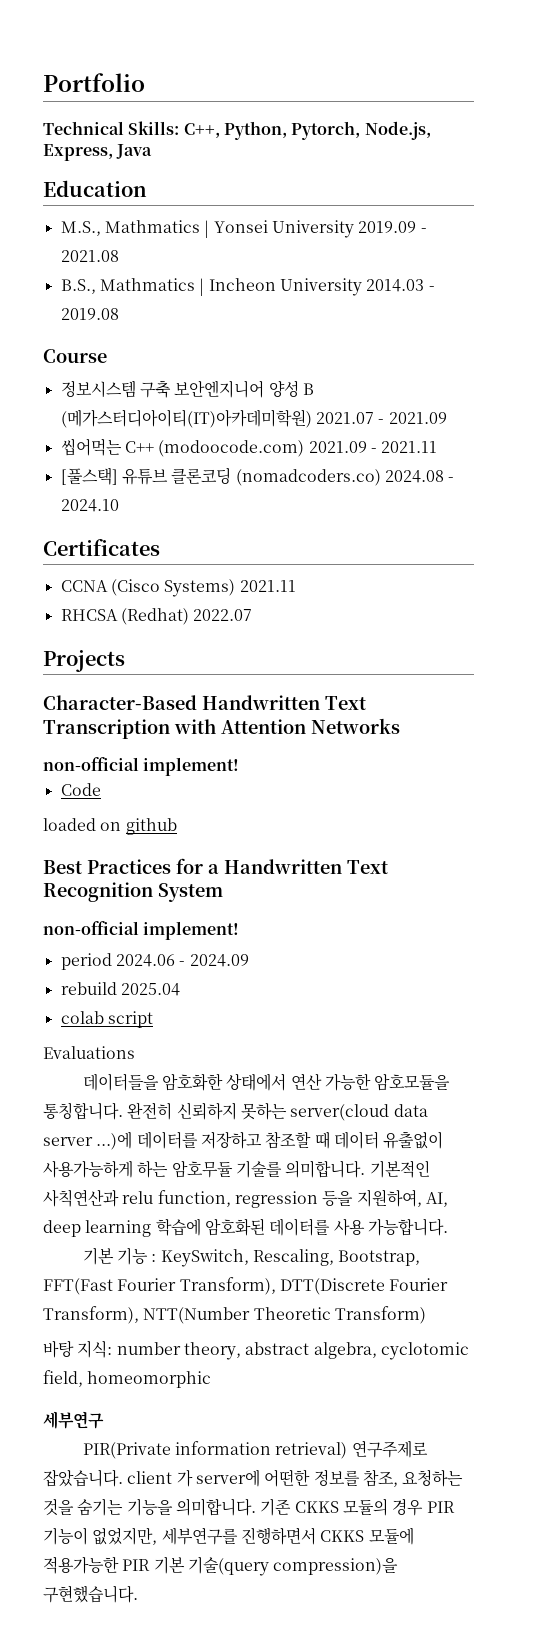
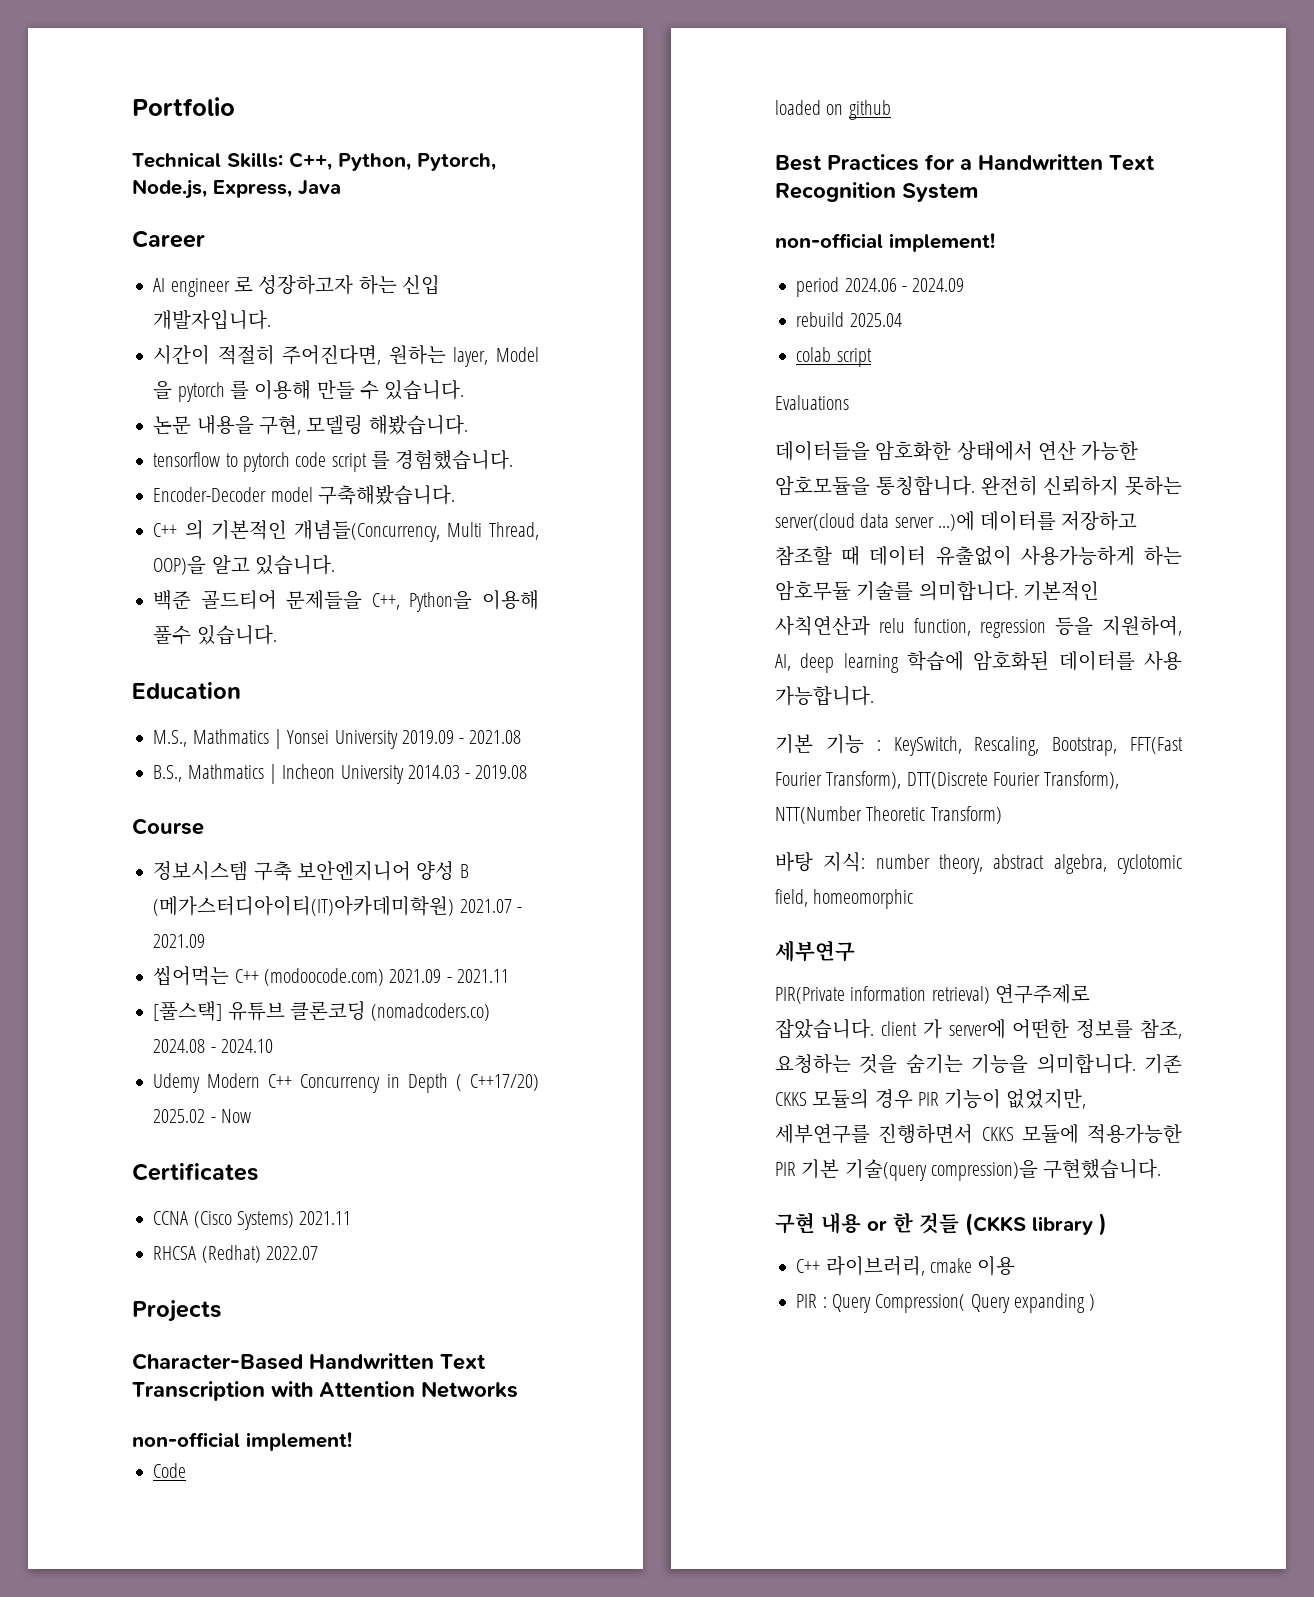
+ Career
+ AI engineer 로 성장하고자 하는 신입 개발자입니다.
+ 시간이 적절히 주어진다면, 원하는 layer, Model 을 pytorch 를 이용해 만들 수 있습니다.
+ 논문 내용을 구현, 모델링 해봤습니다.
+ tensorflow to pytorch code script 를 경험했습니다.
+ Encoder-Decoder model 구축해봤습니다.
+ C++ 의 기본적인 개념들(Concurrency, Multi Thread, OOP)을 알고 있습니다.
+ 백준 골드티어 문제들을 C++, Python을 이용해 풀수 있습니다.
+ Udemy Modern C++ Concurrency in Depth ( C++17/20) 2025.02 - Now
+ 구현 내용 or 한 것들 (CKKS library )
+ C++ 라이브러리, cmake 이용
+ PIR : Query Compression( Query expanding )

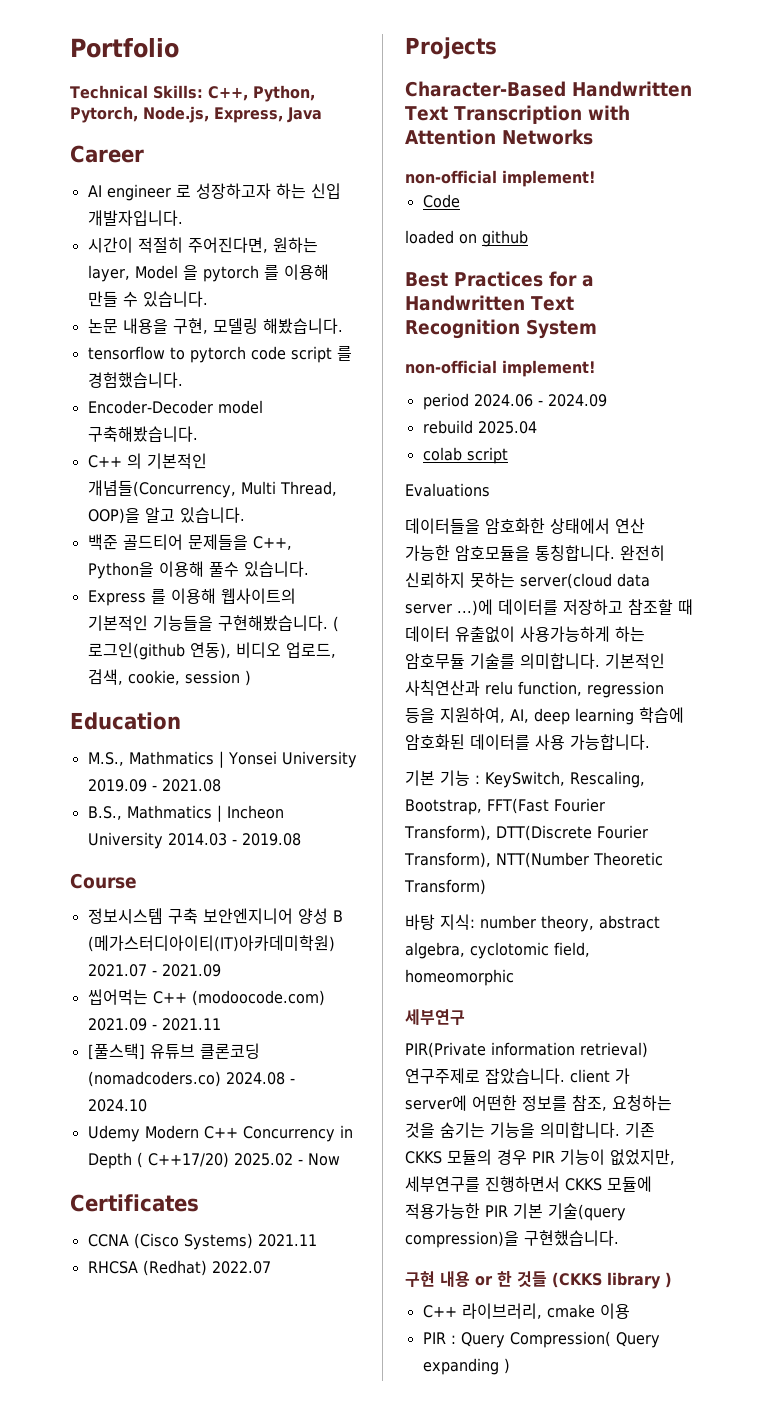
+ Express 를 이용해 웹사이트의 기본적인 기능들을 구현해봤습니다. ( 로그인(github 연동), 비디오 업로드, 검색, cookie, session )

